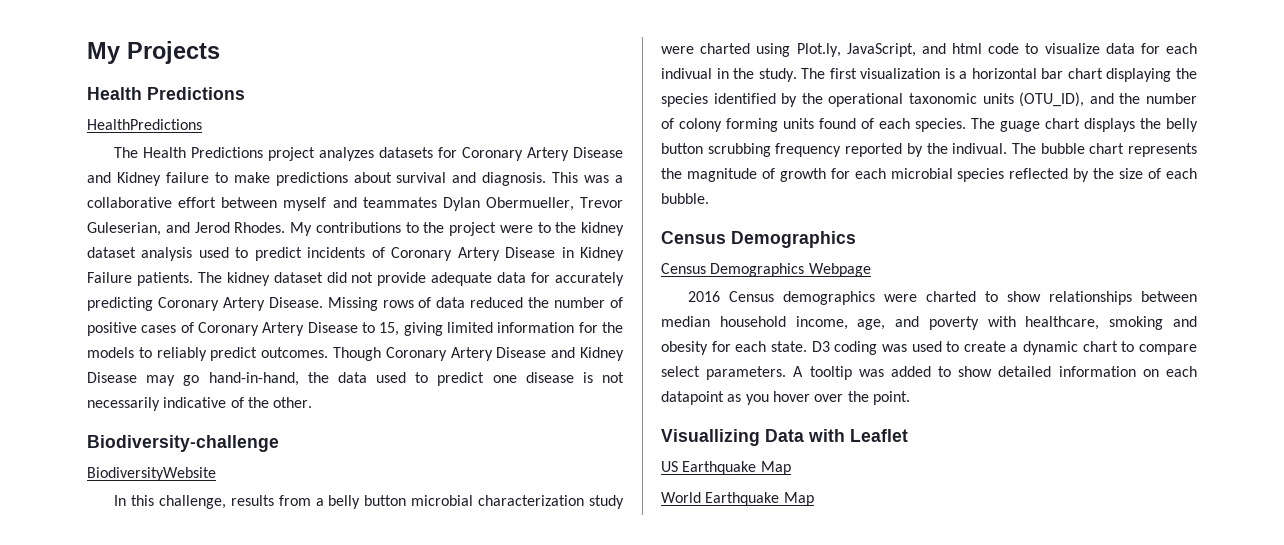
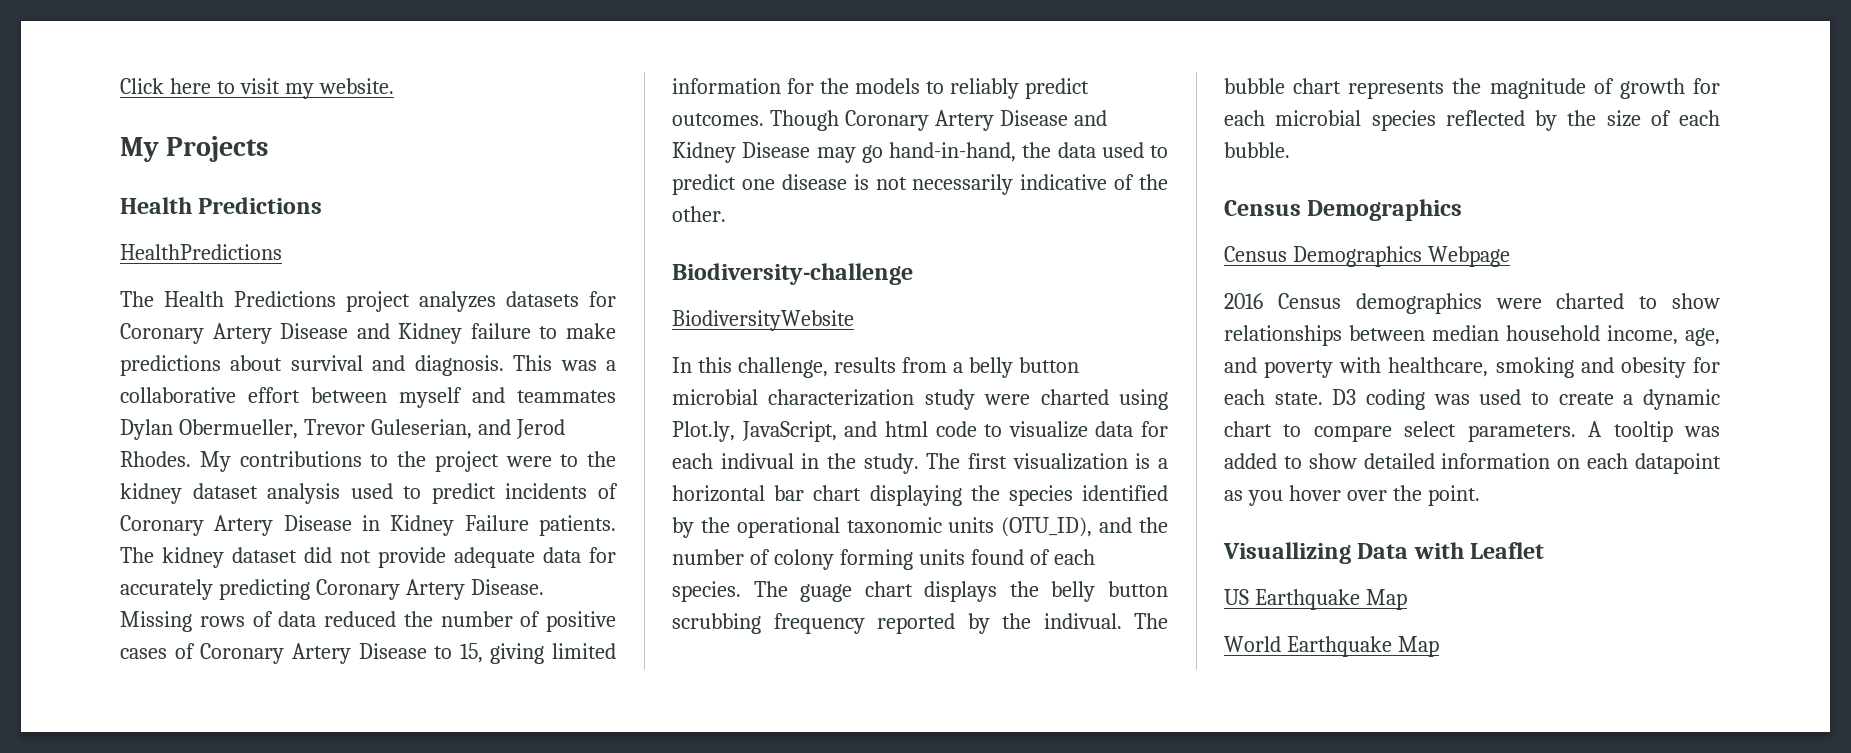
+ Click here to visit my website.

